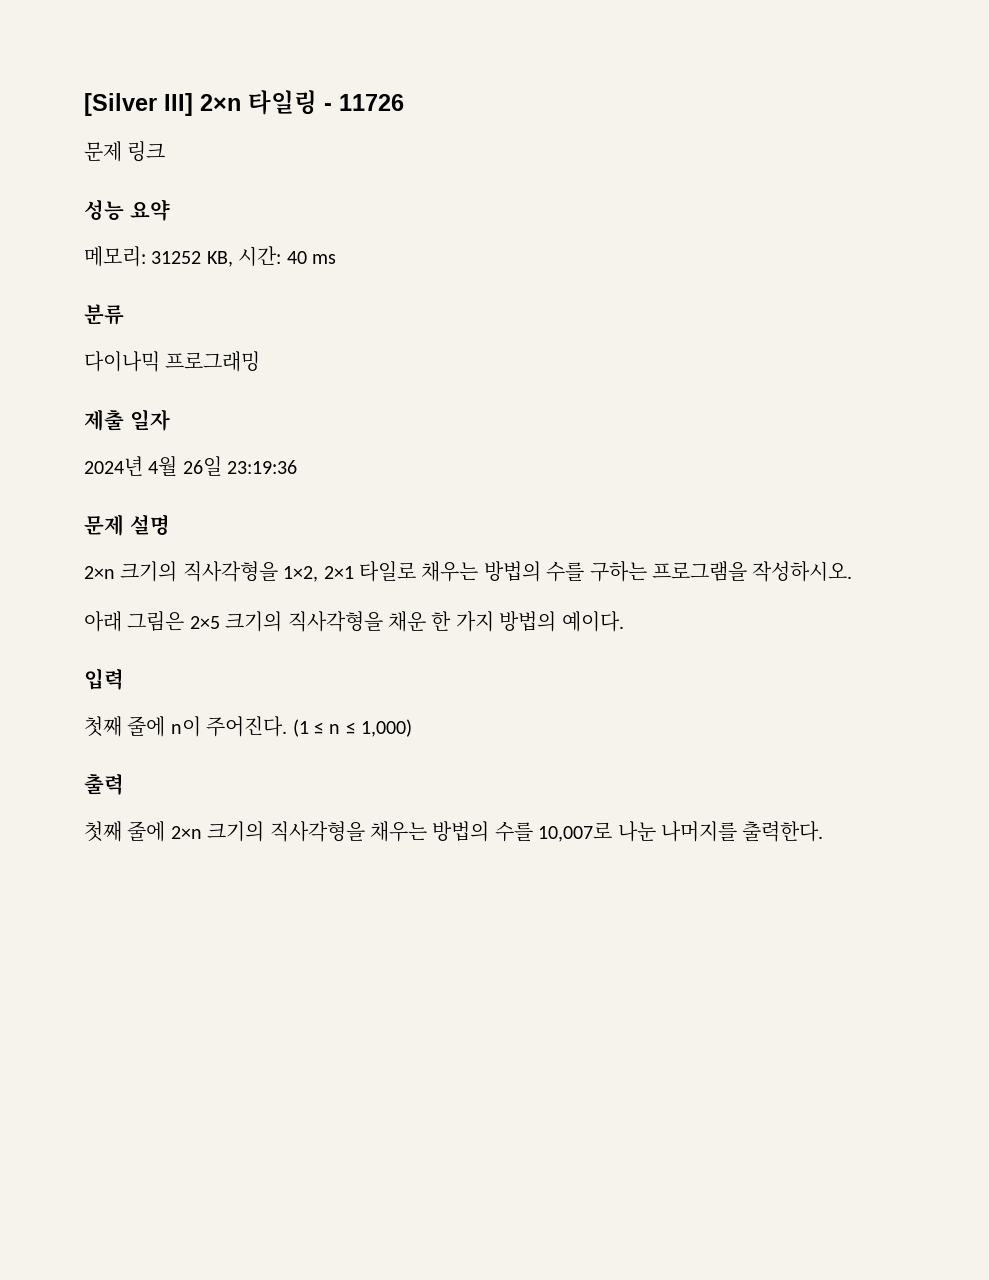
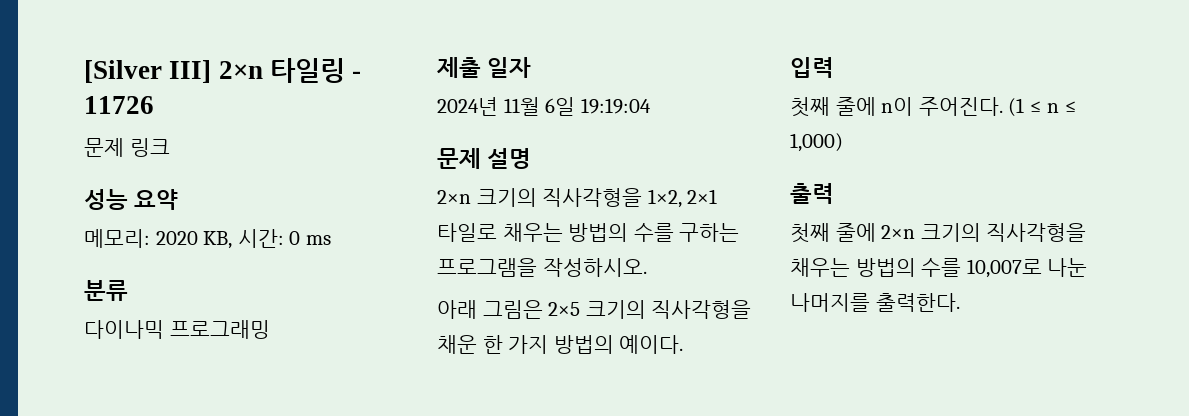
- 메모리: 31252 KB, 시간: 40 ms
+ 메모리: 2020 KB, 시간: 0 ms
- 2024년 4월 26일 23:19:36
+ 2024년 11월 6일 19:19:04

